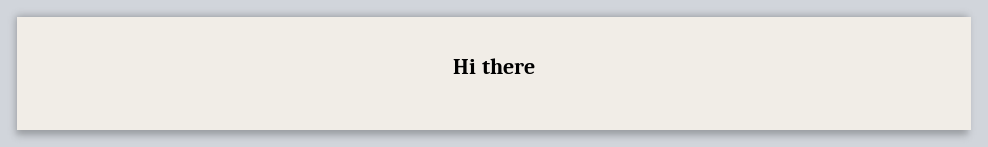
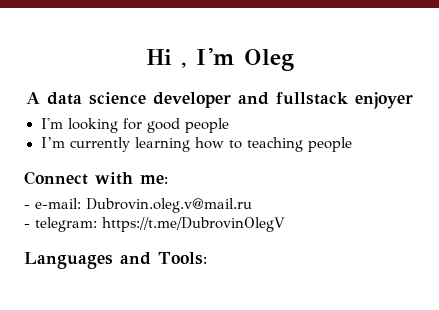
- Hi there
+ Hi , I'm Oleg
+ A data science developer and fullstack enjoyer
+ I'm looking for good people
+ I’m currently learning how to teaching people
+ Connect with me:
+ - e-mail: Dubrovin.oleg.v@mail.ru
+ - telegram: https://t.me/DubrovinOlegV
+ Languages and Tools:

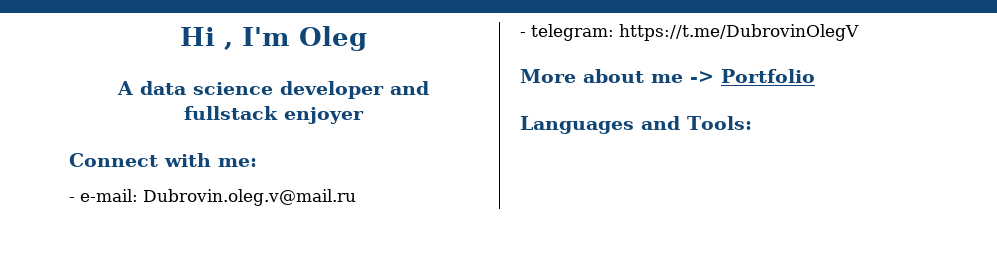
- I'm looking for good people
- I’m currently learning how to teaching people
+ More about me -> Portfolio

